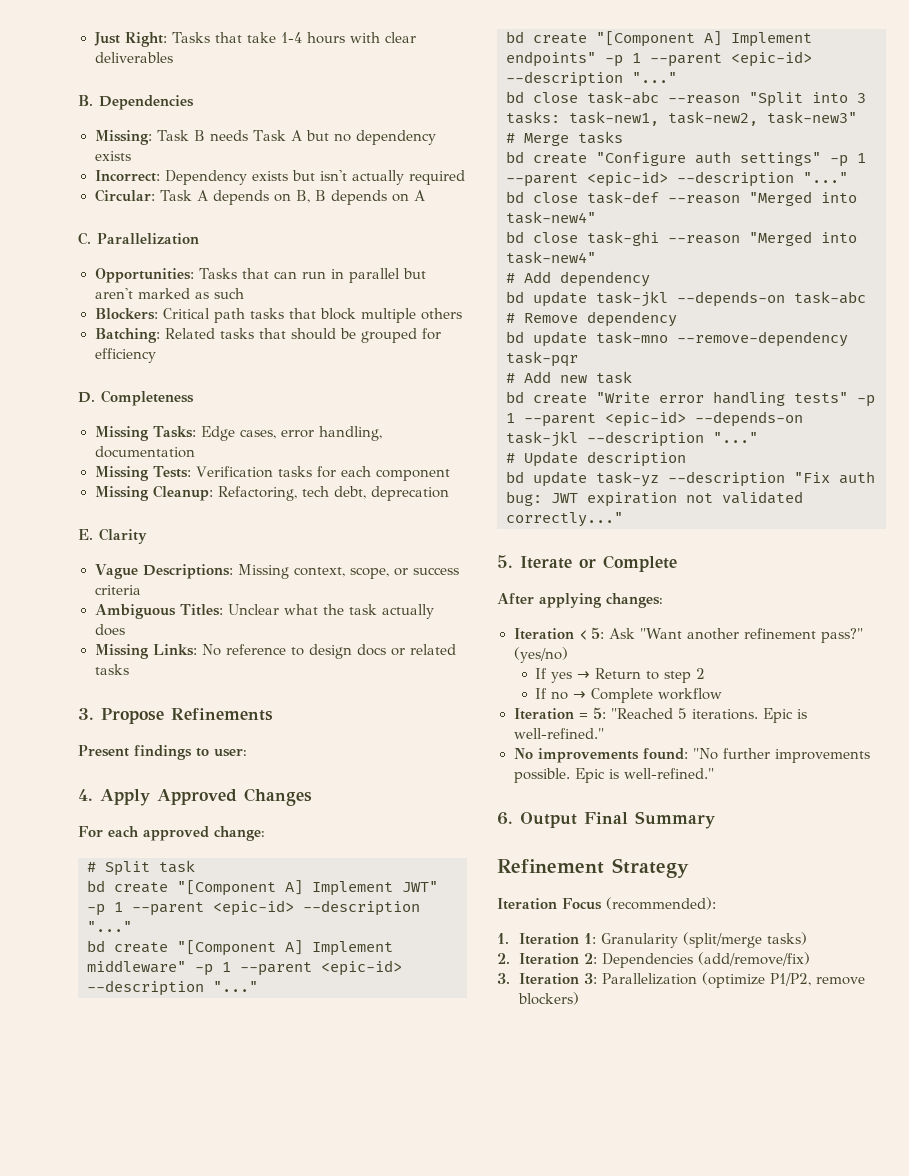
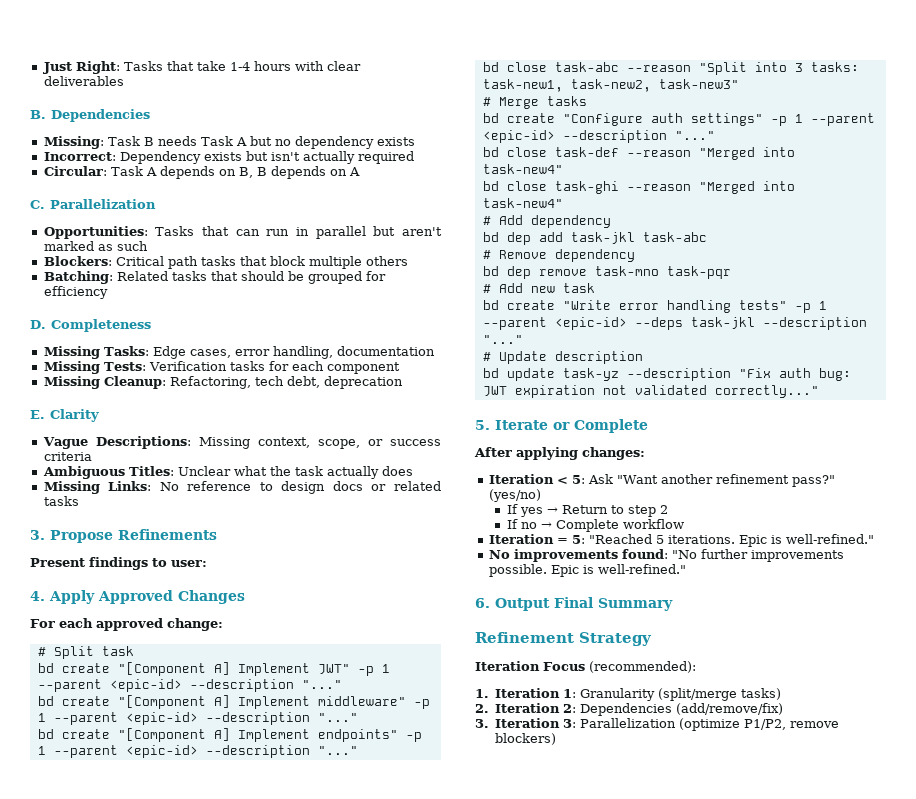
- bd update task-jkl --depends-on task-abc
+ bd dep add task-jkl task-abc
- bd update task-mno --remove-dependency task-pqr
+ bd dep remove task-mno task-pqr
- bd create "Write error handling tests" -p 1 --parent <epic-id> --depends-on task-jkl --description "..."
+ bd create "Write error handling tests" -p 1 --parent <epic-id> --deps task-jkl --description "..."

